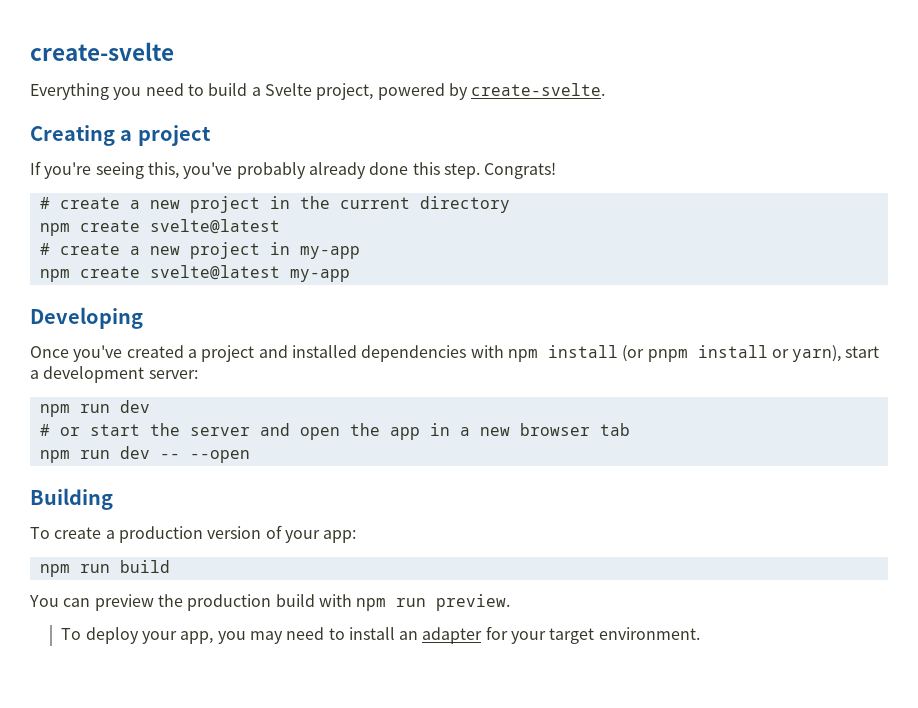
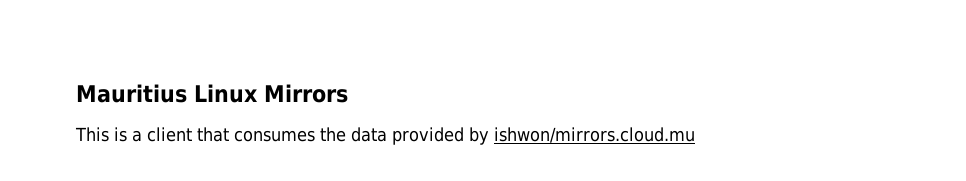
- create-svelte
- Everything you need to build a Svelte project, powered by create-svelte.
- Creating a project
- If you're seeing this, you've probably already done this step. Congrats!
- # create a new project in the current directory
- npm create svelte@latest
- # create a new project in my-app
- npm create svelte@latest my-app
- Developing
- Once you've created a project and installed dependencies with npm install (or pnpm install or yarn), start a development server:
- npm run dev
- # or start the server and open the app in a new browser tab
- npm run dev -- --open
- Building
- To create a production version of your app:
- npm run build
- You can preview the production build with npm run preview.
- To deploy your app, you may need to install an adapter for your target environment.
+ Mauritius Linux Mirrors
+ This is a client that consumes the data provided by ishwon/mirrors.cloud.mu

